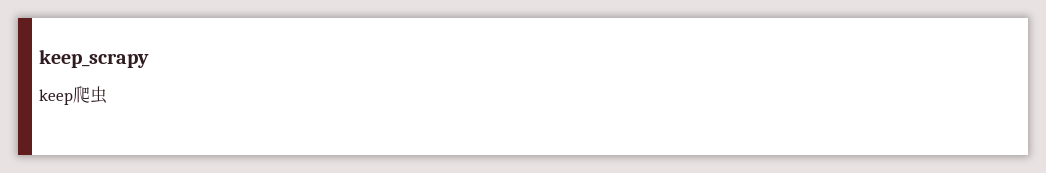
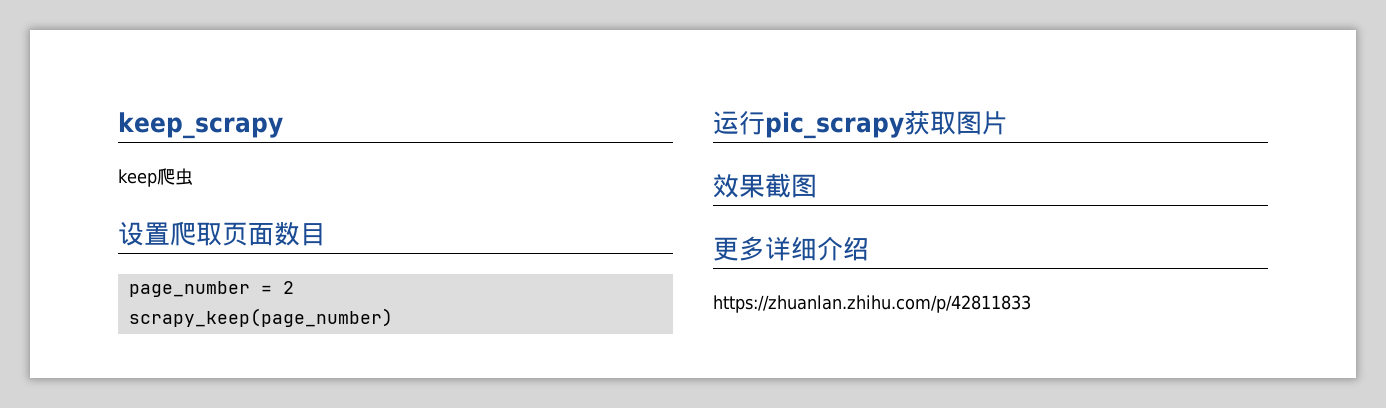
+ 设置爬取页面数目
+ page_number = 2
+ scrapy_keep(page_number)
+ 运行pic_scrapy获取图片
+ 效果截图
+ 更多详细介绍
+ https://zhuanlan.zhihu.com/p/42811833

